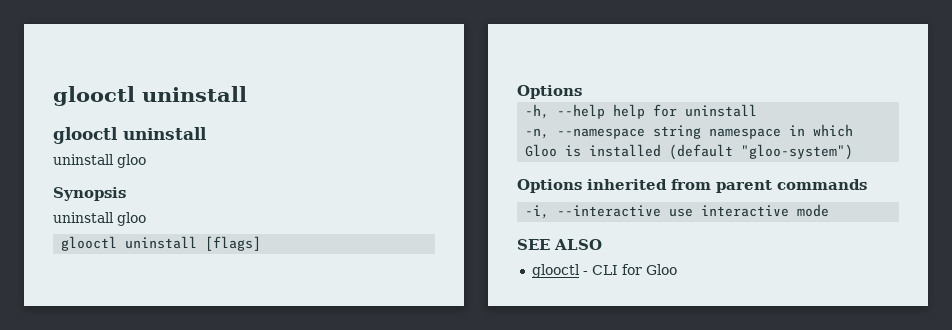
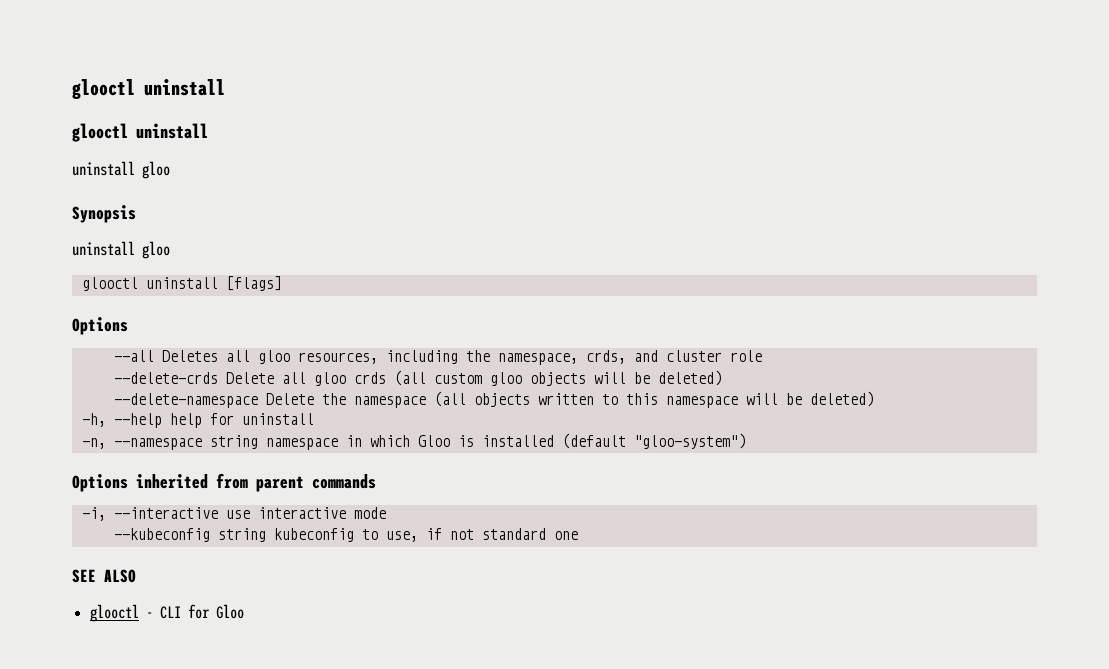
+ --all Deletes all gloo resources, including the namespace, crds, and cluster role
+ --delete-crds Delete all gloo crds (all custom gloo objects will be deleted)
+ --delete-namespace Delete the namespace (all objects written to this namespace will be deleted)
+ --kubeconfig string kubeconfig to use, if not standard one

